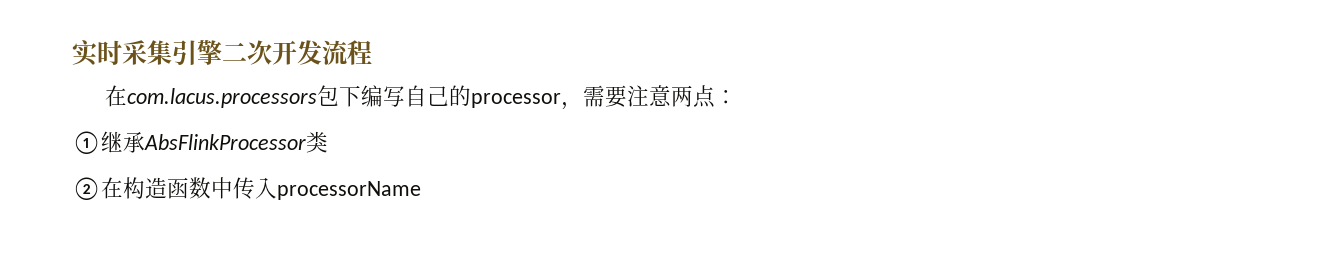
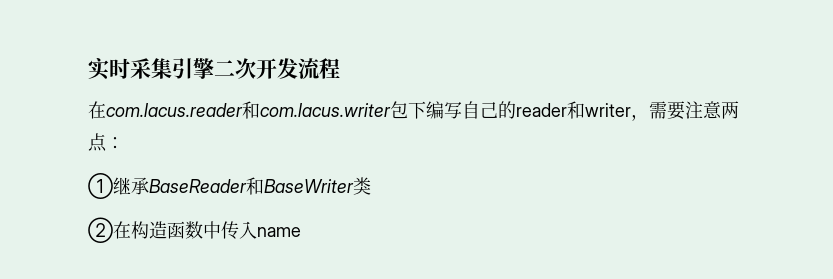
- 在com.lacus.processors包下编写自己的processor，需要注意两点：
+ 在com.lacus.reader和com.lacus.writer包下编写自己的reader和writer，需要注意两点：
- ①继承AbsFlinkProcessor类
+ ①继承BaseReader和BaseWriter类
- ②在构造函数中传入processorName
+ ②在构造函数中传入name

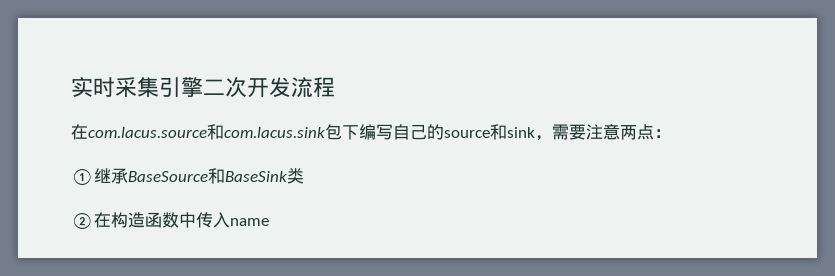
- 在com.lacus.reader和com.lacus.writer包下编写自己的reader和writer，需要注意两点：
+ 在com.lacus.source和com.lacus.sink包下编写自己的source和sink，需要注意两点：
- ①继承BaseReader和BaseWriter类
+ ①继承BaseSource和BaseSink类

